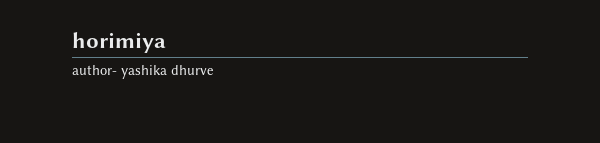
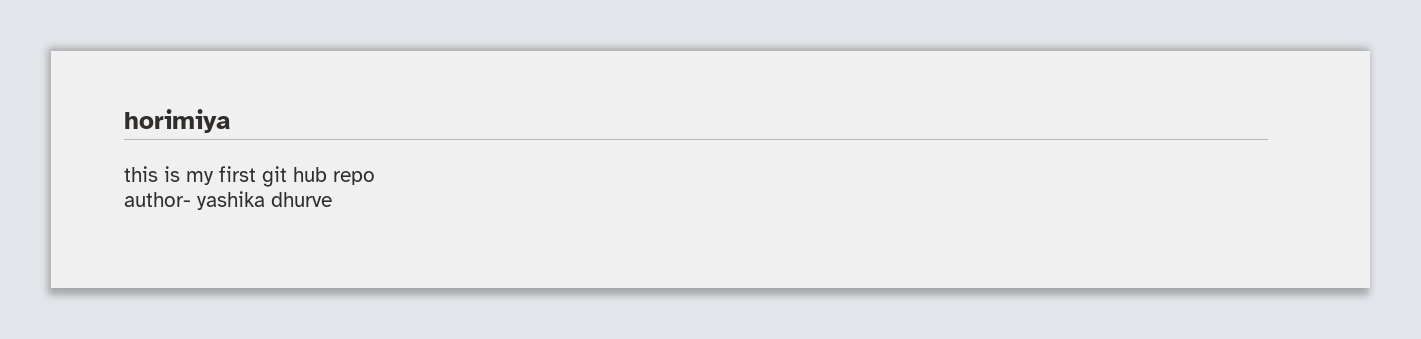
+ this is my first git hub repo

